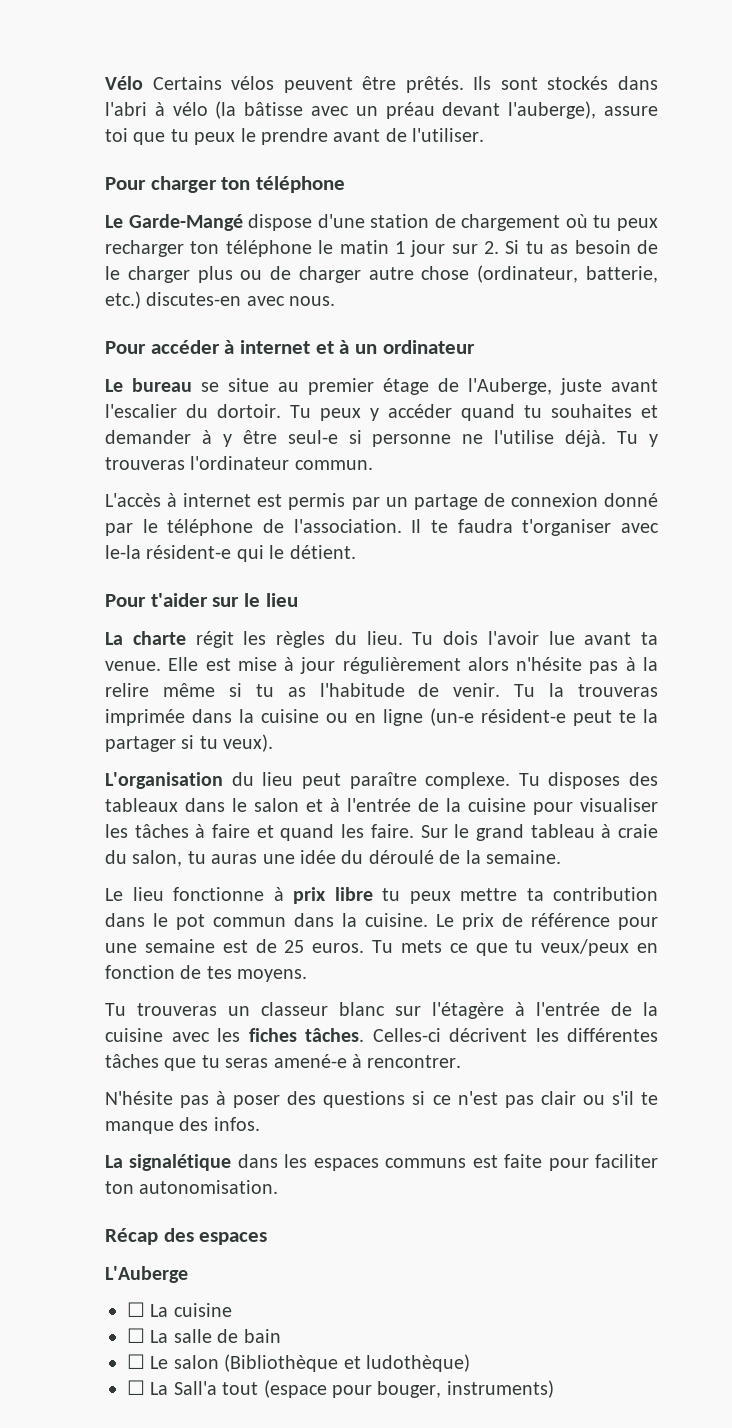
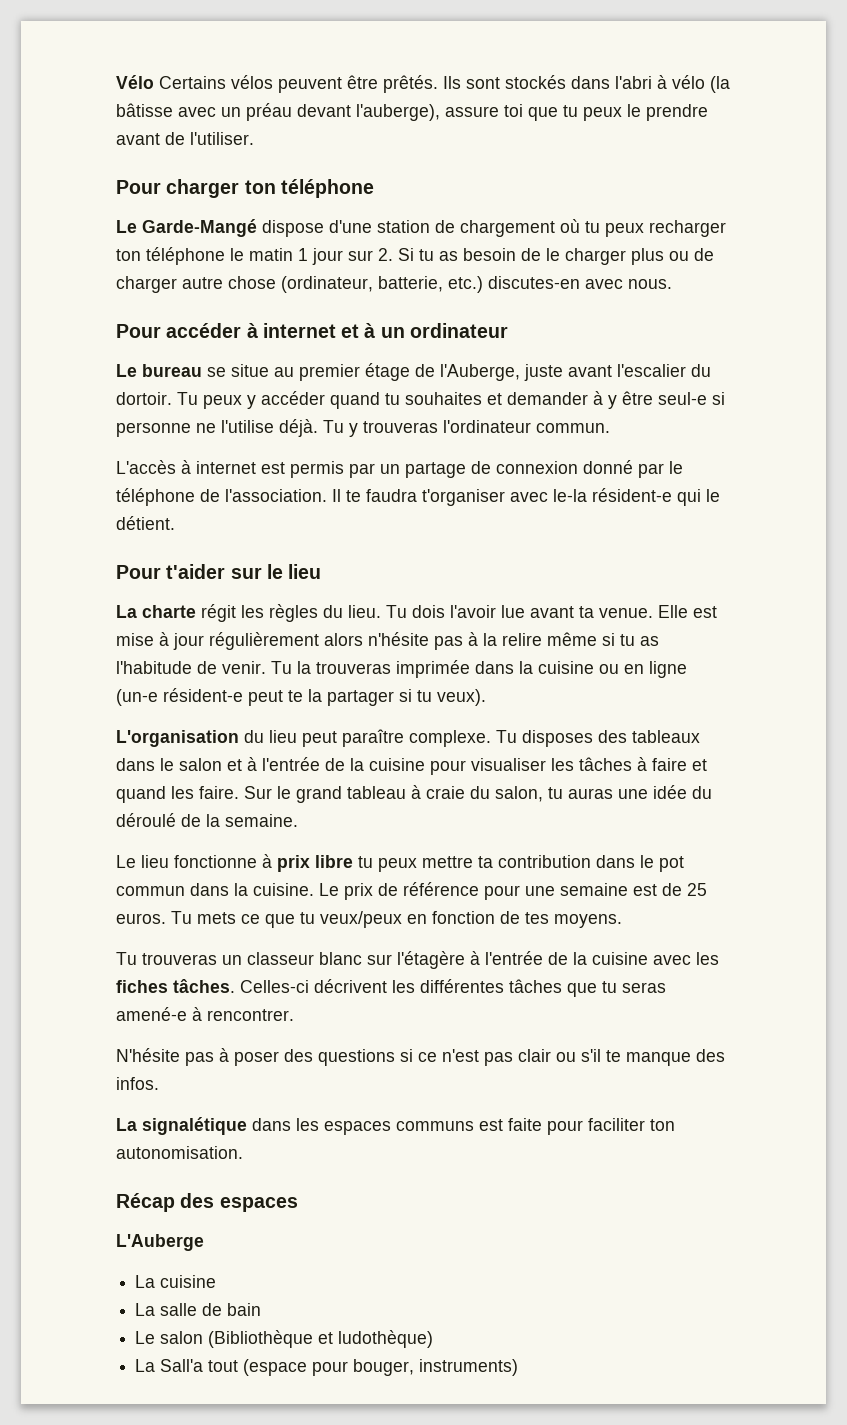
- ☐ La cuisine
+ La cuisine
- ☐ La salle de bain
+ La salle de bain
- ☐ Le salon (Bibliothèque et ludothèque)
+ Le salon (Bibliothèque et ludothèque)
- ☐ La Sall'a tout (espace pour bouger, instruments)
+ La Sall'a tout (espace pour bouger, instruments)

